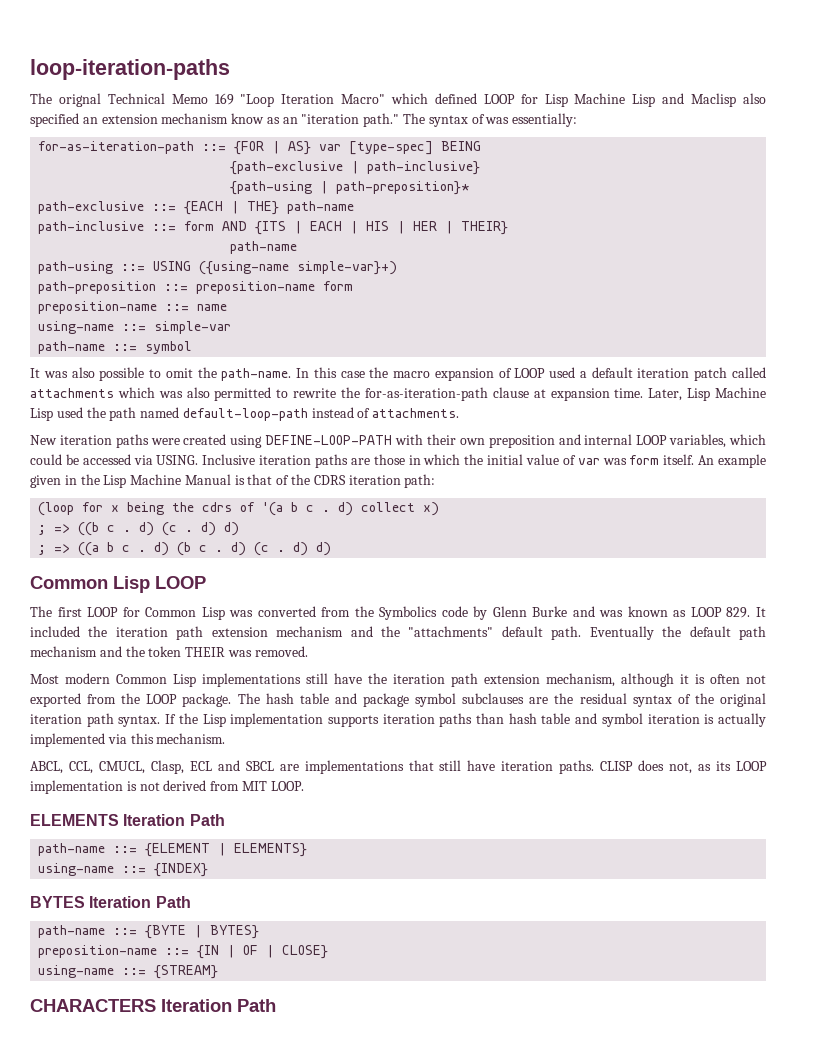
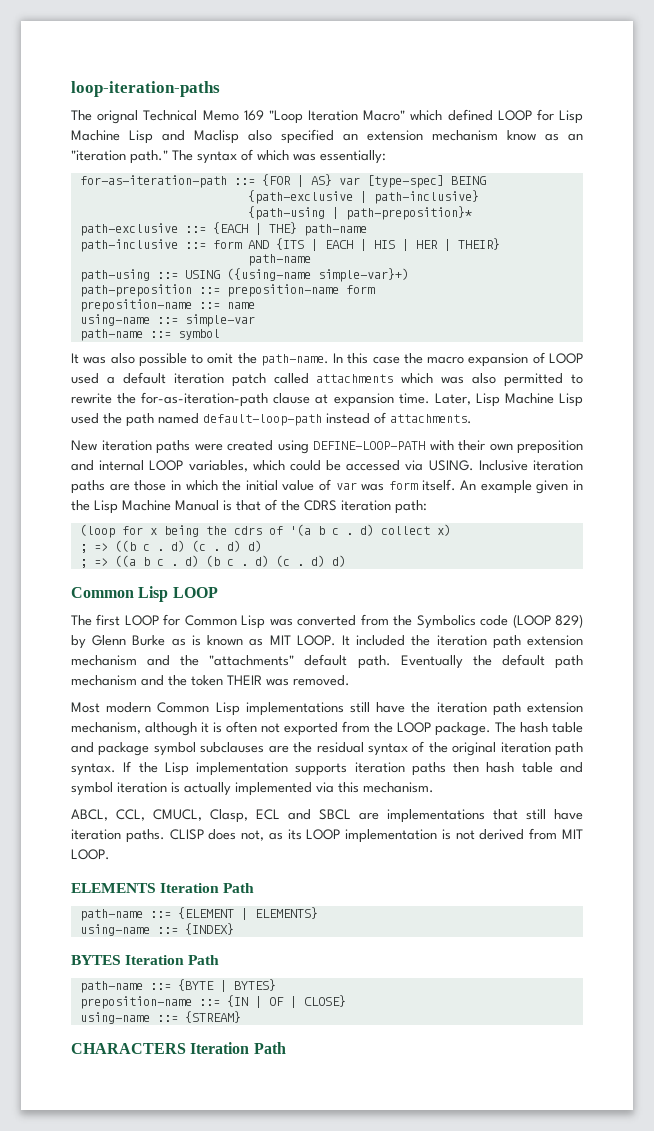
- The syntax of was essentially:
+ The syntax of which was essentially:
- The first LOOP for Common Lisp was converted from the Symbolics code by Glenn Burke and was known as LOOP 829. It included the iteration path extension mechanism and the "attachments" default path.
+ The first LOOP for Common Lisp was converted from the Symbolics code (LOOP 829) by Glenn Burke as is known as MIT LOOP. It included the iteration path extension mechanism and the "attachments" default path.
- If the Lisp implementation supports iteration paths than hash table and symbol iteration is actually implemented via this mechanism.
+ If the Lisp implementation supports iteration paths then hash table and symbol iteration is actually implemented via this mechanism.

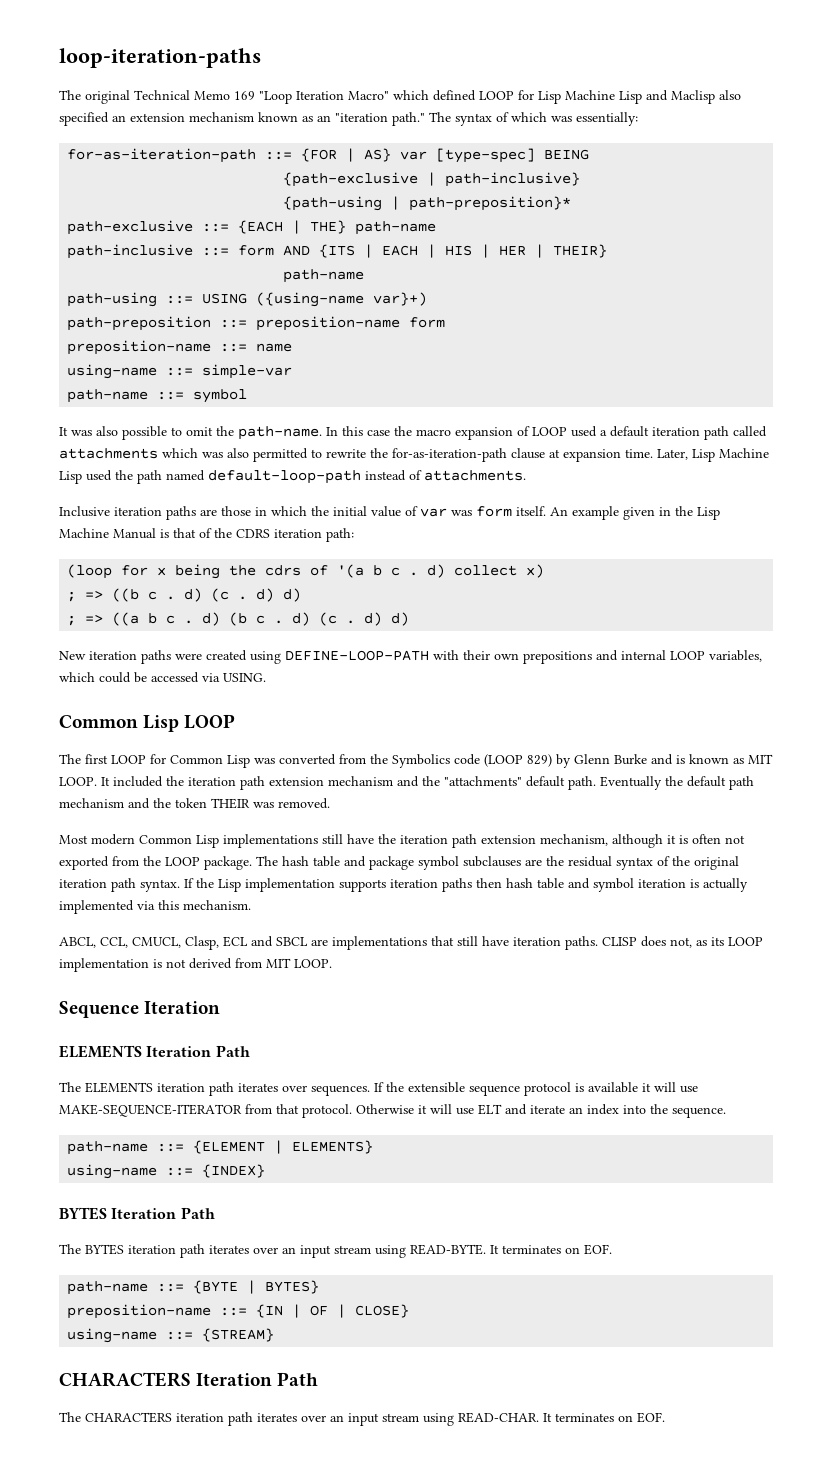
- The orignal Technical Memo 169 "Loop Iteration Macro" which defined LOOP for Lisp Machine Lisp and Maclisp also specified an extension mechanism know as an "iteration path."
+ The original Technical Memo 169 "Loop Iteration Macro" which defined LOOP for Lisp Machine Lisp and Maclisp also specified an extension mechanism known as an "iteration path."
- path-using ::= USING ({using-name simple-var}+)
+ path-using ::= USING ({using-name var}+)
- In this case the macro expansion of LOOP used a default iteration patch called attachments which was also permitted to rewrite the for-as-iteration-path clause at expansion time.
+ In this case the macro expansion of LOOP used a default iteration path called attachments which was also permitted to rewrite the for-as-iteration-path clause at expansion time.
- New iteration paths were created using DEFINE-LOOP-PATH with their own preposition and internal LOOP variables, which could be accessed via USING.
+ New iteration paths were created using DEFINE-LOOP-PATH with their own prepositions and internal LOOP variables, which could be accessed via USING.
- The first LOOP for Common Lisp was converted from the Symbolics code (LOOP 829) by Glenn Burke as is known as MIT LOOP.
+ The first LOOP for Common Lisp was converted from the Symbolics code (LOOP 829) by Glenn Burke and is known as MIT LOOP.
+ Sequence Iteration
+ The ELEMENTS iteration path iterates over sequences. If the extensible sequence protocol is available it will use MAKE-SEQUENCE-ITERATOR from that protocol. Otherwise it will use ELT and iterate an index into the sequence.
+ The BYTES iteration path iterates over an input stream using READ-BYTE. It terminates on EOF.
+ The CHARACTERS iteration path iterates over an input stream using READ-CHAR. It terminates on EOF.

